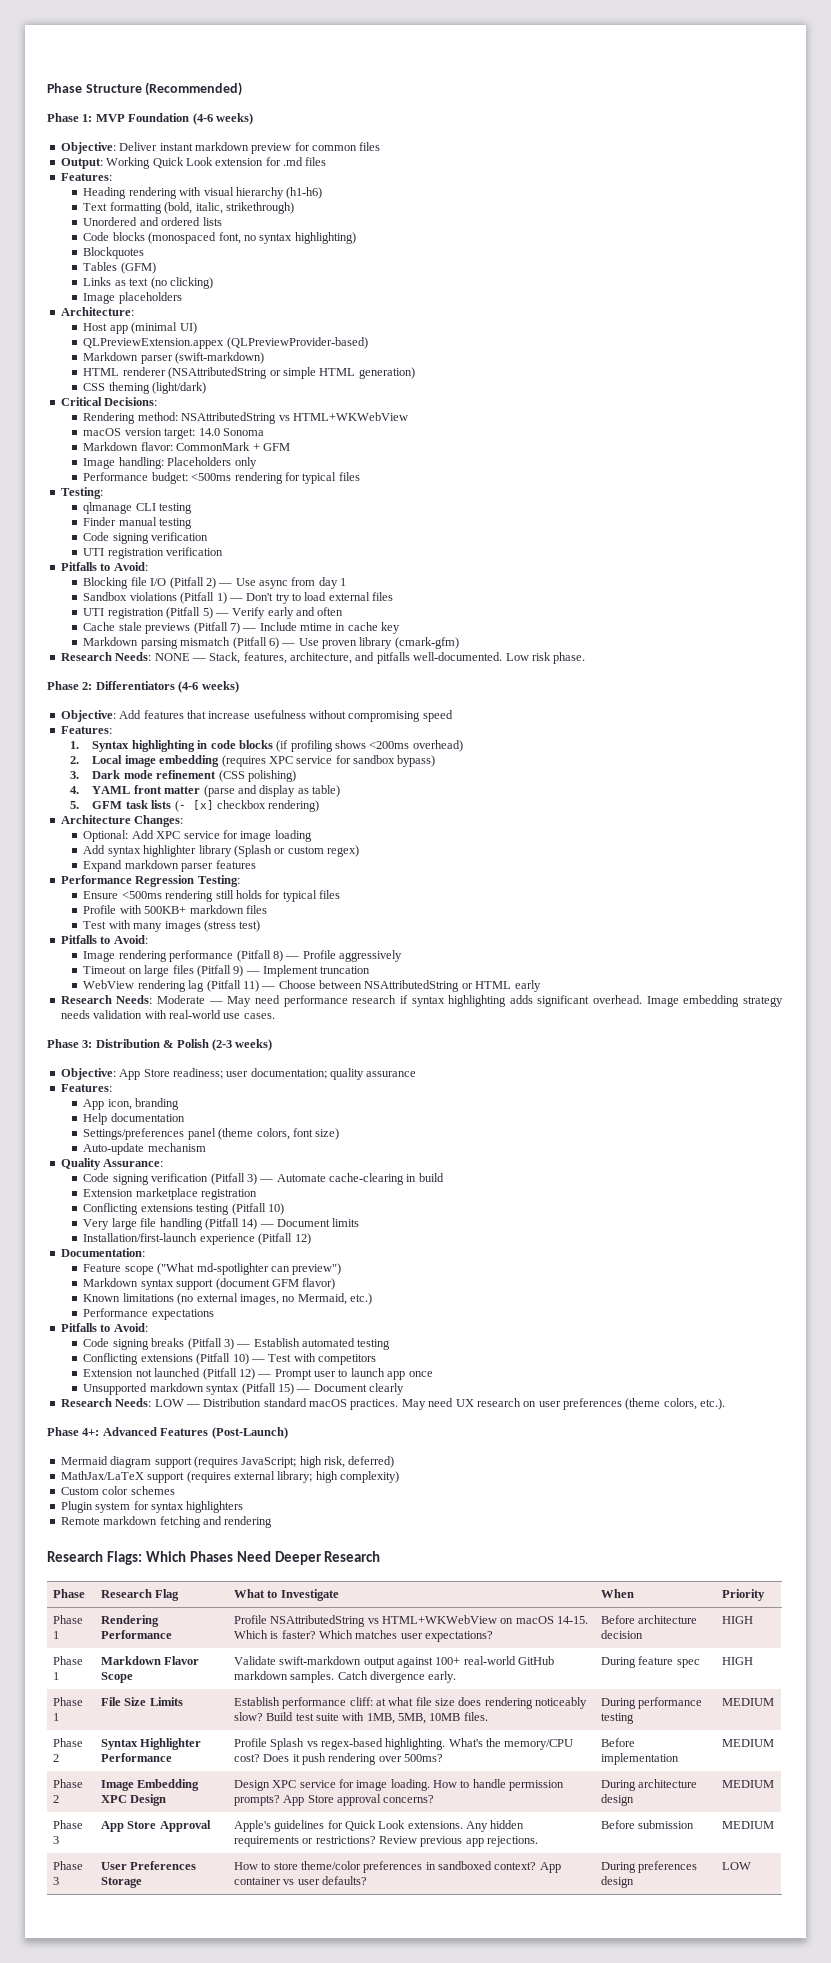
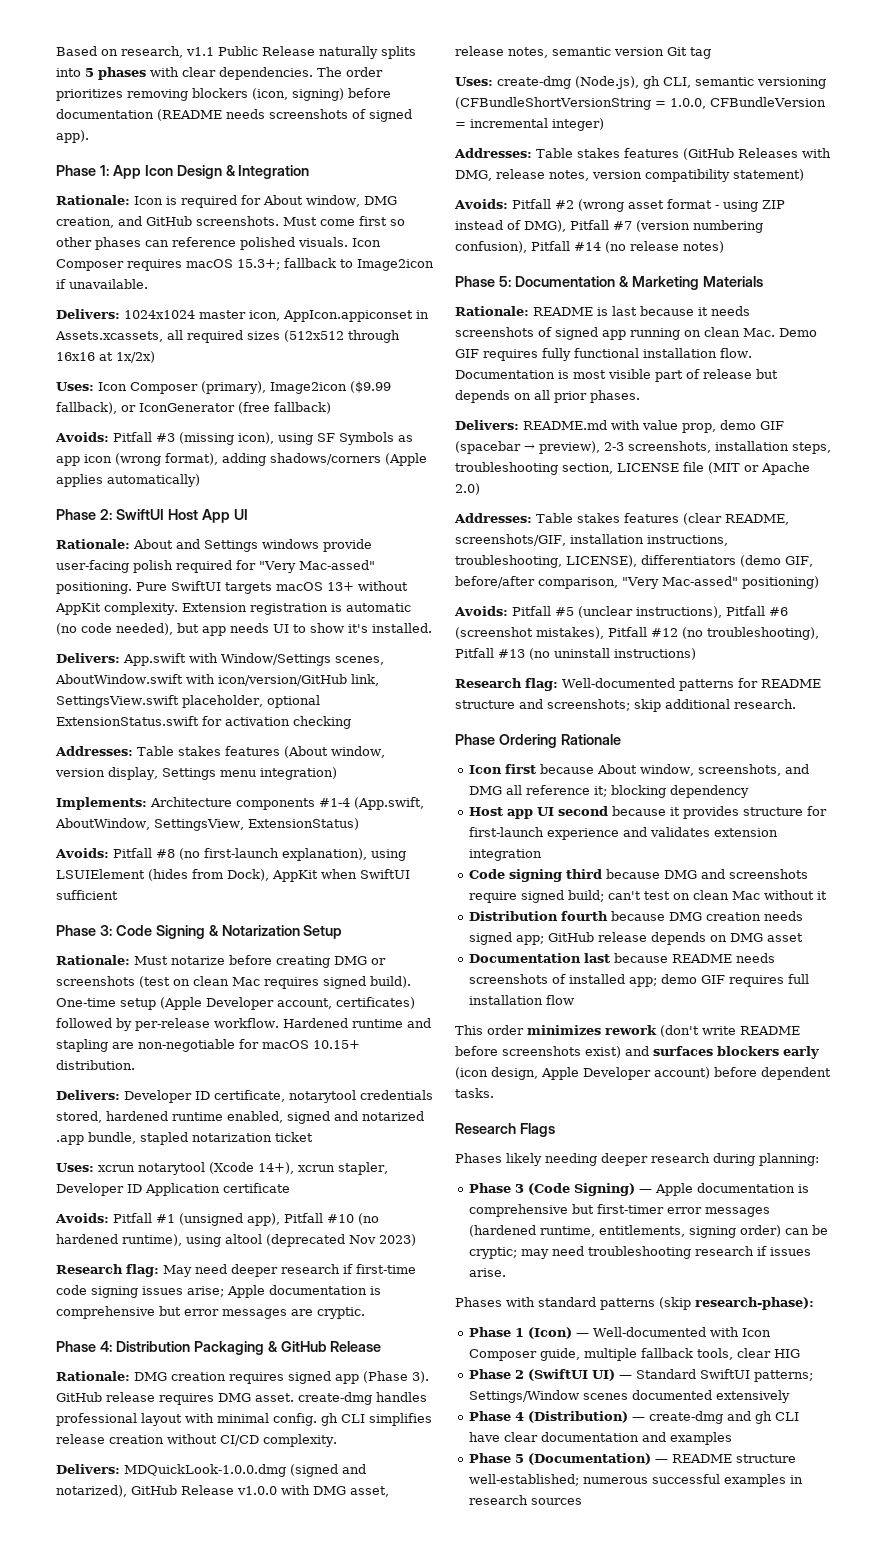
- Phase Structure (Recommended)
- Phase 1: MVP Foundation (4-6 weeks)
- Objective: Deliver instant markdown preview for common files
- Output: Working Quick Look extension for .md files
- Features:
- Heading rendering with visual hierarchy (h1-h6)
- Text formatting (bold, italic, strikethrough)
- Unordered and ordered lists
- Code blocks (monospaced font, no syntax highlighting)
- Blockquotes
- Tables (GFM)
- Links as text (no clicking)
- Image placeholders
- Architecture:
- Host app (minimal UI)
- QLPreviewExtension.appex (QLPreviewProvider-based)
- Markdown parser (swift-markdown)
- HTML renderer (NSAttributedString or simple HTML generation)
- CSS theming (light/dark)
- Critical Decisions:
- Rendering method: NSAttributedString vs HTML+WKWebView
- macOS version target: 14.0 Sonoma
- Markdown flavor: CommonMark + GFM
- Image handling: Placeholders only
- Performance budget: <500ms rendering for typical files
- Testing:
- qlmanage CLI testing
- Finder manual testing
- Code signing verification
- UTI registration verification
- Pitfalls to Avoid:
- Blocking file I/O (Pitfall 2) — Use async from day 1
- Sandbox violations (Pitfall 1) — Don't try to load external files
- UTI registration (Pitfall 5) — Verify early and often
- Cache stale previews (Pitfall 7) — Include mtime in cache key
- Markdown parsing mismatch (Pitfall 6) — Use proven library (cmark-gfm)
- Research Needs: NONE — Stack, features, architecture, and pitfalls well-documented. Low risk phase.
- Phase 2: Differentiators (4-6 weeks)
- Objective: Add features that increase usefulness without compromising speed
- Features:
- 1. Syntax highlighting in code blocks (if profiling shows <200ms overhead)
- 2. Local image embedding (requires XPC service for sandbox bypass)
- 3. Dark mode refinement (CSS polishing)
- 4. YAML front matter (parse and display as table)
- 5. GFM task lists (- [x] checkbox rendering)
- Architecture Changes:
- Optional: Add XPC service for image loading
- Add syntax highlighter library (Splash or custom regex)
- Expand markdown parser features
- Performance Regression Testing:
- Ensure <500ms rendering still holds for typical files
- Profile with 500KB+ markdown files
- Test with many images (stress test)
- Pitfalls to Avoid:
- Image rendering performance (Pitfall 8) — Profile aggressively
- Timeout on large files (Pitfall 9) — Implement truncation
- WebView rendering lag (Pitfall 11) — Choose between NSAttributedString or HTML early
- Research Needs: Moderate — May need performance research if syntax highlighting adds significant overhead. Image embedding strategy needs validation with real-world use cases.
- Phase 3: Distribution & Polish (2-3 weeks)
- Objective: App Store readiness; user documentation; quality assurance
- Features:
- App icon, branding
- Help documentation
- Settings/preferences panel (theme colors, font size)
- Auto-update mechanism
- Quality Assurance:
- Code signing verification (Pitfall 3) — Automate cache-clearing in build
- Extension marketplace registration
- Conflicting extensions testing (Pitfall 10)
- Very large file handling (Pitfall 14) — Document limits
- Installation/first-launch experience (Pitfall 12)
- Documentation:
- Feature scope ("What md-spotlighter can preview")
- Markdown syntax support (document GFM flavor)
- Known limitations (no external images, no Mermaid, etc.)
- Performance expectations
- Pitfalls to Avoid:
- Code signing breaks (Pitfall 3) — Establish automated testing
- Conflicting extensions (Pitfall 10) — Test with competitors
- Extension not launched (Pitfall 12) — Prompt user to launch app once
- Unsupported markdown syntax (Pitfall 15) — Document clearly
- Research Needs: LOW — Distribution standard macOS practices. May need UX research on user preferences (theme colors, etc.).
- Phase 4+: Advanced Features (Post-Launch)
- Mermaid diagram support (requires JavaScript; high risk, deferred)
- MathJax/LaTeX support (requires external library; high complexity)
- Custom color schemes
- Plugin system for syntax highlighters
- Remote markdown fetching and rendering
- Research Flags: Which Phases Need Deeper Research
- Phase | Research Flag | What to Investigate | When | Priority
- Phase 1 | Rendering Performance | Profile NSAttributedString vs HTML+WKWebView on macOS 14-15. Which is faster? Which matches user expectations? | Before architecture decision | HIGH
- Phase 1 | Markdown Flavor Scope | Validate swift-markdown output against 100+ real-world GitHub markdown samples. Catch divergence early. | During feature spec | HIGH
- Phase 1 | File Size Limits | Establish performance cliff: at what file size does rendering noticeably slow? Build test suite with 1MB, 5MB, 10MB files. | During performance testing | MEDIUM
- Phase 2 | Syntax Highlighter Performance | Profile Splash vs regex-based highlighting. What's the memory/CPU cost? Does it push rendering over 500ms? | Before implementation | MEDIUM
- Phase 2 | Image Embedding XPC Design | Design XPC service for image loading. How to handle permission prompts? App Store approval concerns? | During architecture design | MEDIUM
- Phase 3 | App Store Approval | Apple's guidelines for Quick Look extensions. Any hidden requirements or restrictions? Review previous app rejections. | Before submission | MEDIUM
- Phase 3 | User Preferences Storage | How to store theme/color preferences in sandboxed context? App container vs user defaults? | During preferences design | LOW
+ Based on research, v1.1 Public Release naturally splits into 5 phases with clear dependencies. The order prioritizes removing blockers (icon, signing) before documentation (README needs screenshots of signed app).
+ Phase 1: App Icon Design & Integration
+ Rationale: Icon is required for About window, DMG creation, and GitHub screenshots. Must come first so other phases can reference polished visuals. Icon Composer requires macOS 15.3+; fallback to Image2icon if unavailable.
+ Delivers: 1024x1024 master icon, AppIcon.appiconset in Assets.xcassets, all required sizes (512x512 through 16x16 at 1x/2x)
+ Uses: Icon Composer (primary), Image2icon ($9.99 fallback), or IconGenerator (free fallback)
+ Avoids: Pitfall #3 (missing icon), using SF Symbols as app icon (wrong format), adding shadows/corners (Apple applies automatically)
+ Phase 2: SwiftUI Host App UI
+ Rationale: About and Settings windows provide user-facing polish required for "Very Mac-assed" positioning. Pure SwiftUI targets macOS 13+ without AppKit complexity. Extension registration is automatic (no code needed), but app needs UI to show it's installed.
+ Delivers: App.swift with Window/Settings scenes, AboutWindow.swift with icon/version/GitHub link, SettingsView.swift placeholder, optional ExtensionStatus.swift for activation checking
+ Addresses: Table stakes features (About window, version display, Settings menu integration)
+ Implements: Architecture components #1-4 (App.swift, AboutWindow, SettingsView, ExtensionStatus)
+ Avoids: Pitfall #8 (no first-launch explanation), using LSUIElement (hides from Dock), AppKit when SwiftUI sufficient
+ Phase 3: Code Signing & Notarization Setup
+ Rationale: Must notarize before creating DMG or screenshots (test on clean Mac requires signed build). One-time setup (Apple Developer account, certificates) followed by per-release workflow. Hardened runtime and stapling are non-negotiable for macOS 10.15+ distribution.
+ Delivers: Developer ID certificate, notarytool credentials stored, hardened runtime enabled, signed and notarized .app bundle, stapled notarization ticket
+ Uses: xcrun notarytool (Xcode 14+), xcrun stapler, Developer ID Application certificate
+ Avoids: Pitfall #1 (unsigned app), Pitfall #10 (no hardened runtime), using altool (deprecated Nov 2023)
+ Research flag: May need deeper research if first-time code signing issues arise; Apple documentation is comprehensive but error messages are cryptic.
+ Phase 4: Distribution Packaging & GitHub Release
+ Rationale: DMG creation requires signed app (Phase 3). GitHub release requires DMG asset. create-dmg handles professional layout with minimal config. gh CLI simplifies release creation without CI/CD complexity.
+ Delivers: MDQuickLook-1.0.0.dmg (signed and notarized), GitHub Release v1.0.0 with DMG asset, release notes, semantic version Git tag
+ Uses: create-dmg (Node.js), gh CLI, semantic versioning (CFBundleShortVersionString = 1.0.0, CFBundleVersion = incremental integer)
+ Addresses: Table stakes features (GitHub Releases with DMG, release notes, version compatibility statement)
+ Avoids: Pitfall #2 (wrong asset format - using ZIP instead of DMG), Pitfall #7 (version numbering confusion), Pitfall #14 (no release notes)
+ Phase 5: Documentation & Marketing Materials
+ Rationale: README is last because it needs screenshots of signed app running on clean Mac. Demo GIF requires fully functional installation flow. Documentation is most visible part of release but depends on all prior phases.
+ Delivers: README.md with value prop, demo GIF (spacebar → preview), 2-3 screenshots, installation steps, troubleshooting section, LICENSE file (MIT or Apache 2.0)
+ Addresses: Table stakes features (clear README, screenshots/GIF, installation instructions, troubleshooting, LICENSE), differentiators (demo GIF, before/after comparison, "Very Mac-assed" positioning)
+ Avoids: Pitfall #5 (unclear instructions), Pitfall #6 (screenshot mistakes), Pitfall #12 (no troubleshooting), Pitfall #13 (no uninstall instructions)
+ Research flag: Well-documented patterns for README structure and screenshots; skip additional research.
+ Phase Ordering Rationale
+ Icon first because About window, screenshots, and DMG all reference it; blocking dependency
+ Host app UI second because it provides structure for first-launch experience and validates extension integration
+ Code signing third because DMG and screenshots require signed build; can't test on clean Mac without it
+ Distribution fourth because DMG creation needs signed app; GitHub release depends on DMG asset
+ Documentation last because README needs screenshots of installed app; demo GIF requires full installation flow
+ This order minimizes rework (don't write README before screenshots exist) and surfaces blockers early (icon design, Apple Developer account) before dependent tasks.
+ Research Flags
+ Phases likely needing deeper research during planning:
+ Phase 3 (Code Signing) — Apple documentation is comprehensive but first-timer error messages (hardened runtime, entitlements, signing order) can be cryptic; may need troubleshooting research if issues arise.
+ Phases with standard patterns (skip research-phase):
+ Phase 1 (Icon) — Well-documented with Icon Composer guide, multiple fallback tools, clear HIG
+ Phase 2 (SwiftUI UI) — Standard SwiftUI patterns; Settings/Window scenes documented extensively
+ Phase 4 (Distribution) — create-dmg and gh CLI have clear documentation and examples
+ Phase 5 (Documentation) — README structure well-established; numerous successful examples in research sources

